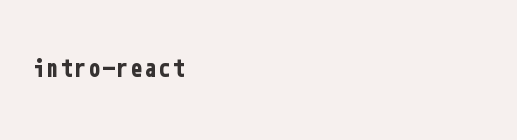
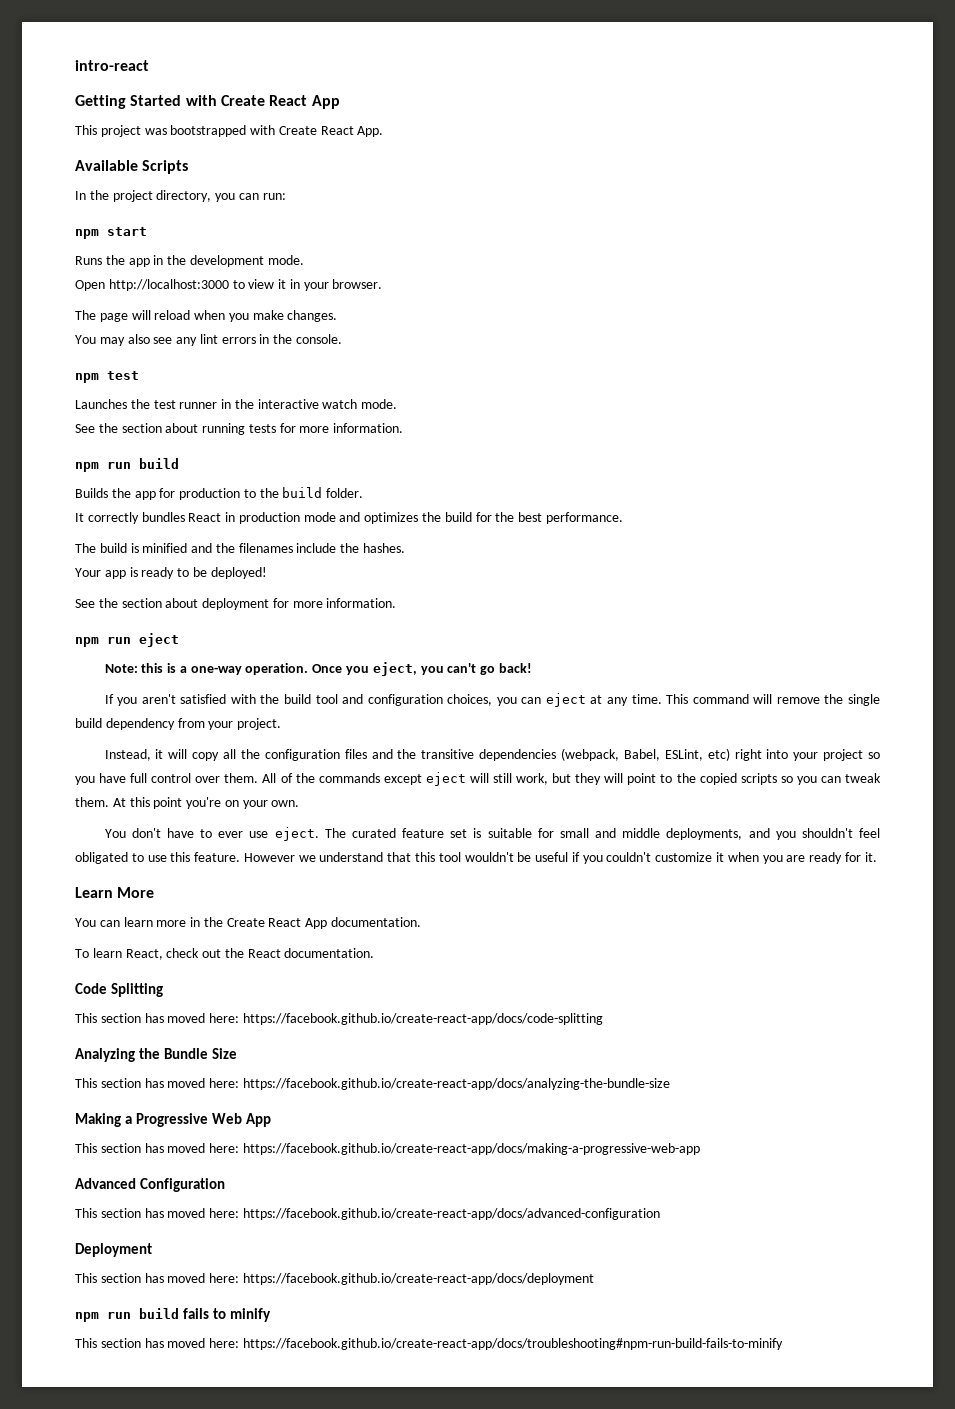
+ Getting Started with Create React App
+ This project was bootstrapped with Create React App.
+ Available Scripts
+ In the project directory, you can run:
+ npm start
+ Runs the app in the development mode.
+ Open http://localhost:3000 to view it in your browser.
+ The page will reload when you make changes.
+ You may also see any lint errors in the console.
+ npm test
+ Launches the test runner in the interactive watch mode.
+ See the section about running tests for more information.
+ npm run build
+ Builds the app for production to the build folder.
+ It correctly bundles React in production mode and optimizes the build for the best performance.
+ The build is minified and the filenames include the hashes.
+ Your app is ready to be deployed!
+ See the section about deployment for more information.
+ npm run eject
+ Note: this is a one-way operation. Once you eject, you can't go back!
+ If you aren't satisfied with the build tool and configuration choices, you can eject at any time. This command will remove the single build dependency from your project.
+ Instead, it will copy all the configuration files and the transitive dependencies (webpack, Babel, ESLint, etc) right into your project so you have full control over them. All of the commands except eject will still work, but they will point to the copied scripts so you can tweak them. At this point you're on your own.
+ You don't have to ever use eject. The curated feature set is suitable for small and middle deployments, and you shouldn't feel obligated to use this feature. However we understand that this tool wouldn't be useful if you couldn't customize it when you are ready for it.
+ Learn More
+ You can learn more in the Create React App documentation.
+ To learn React, check out the React documentation.
+ Code Splitting
+ This section has moved here: https://facebook.github.io/create-react-app/docs/code-splitting
+ Analyzing the Bundle Size
+ This section has moved here: https://facebook.github.io/create-react-app/docs/analyzing-the-bundle-size
+ Making a Progressive Web App
+ This section has moved here: https://facebook.github.io/create-react-app/docs/making-a-progressive-web-app
+ Advanced Configuration
+ This section has moved here: https://facebook.github.io/create-react-app/docs/advanced-configuration
+ Deployment
+ This section has moved here: https://facebook.github.io/create-react-app/docs/deployment
+ npm run build fails to minify
+ This section has moved here: https://facebook.github.io/create-react-app/docs/troubleshooting#npm-run-build-fails-to-minify

